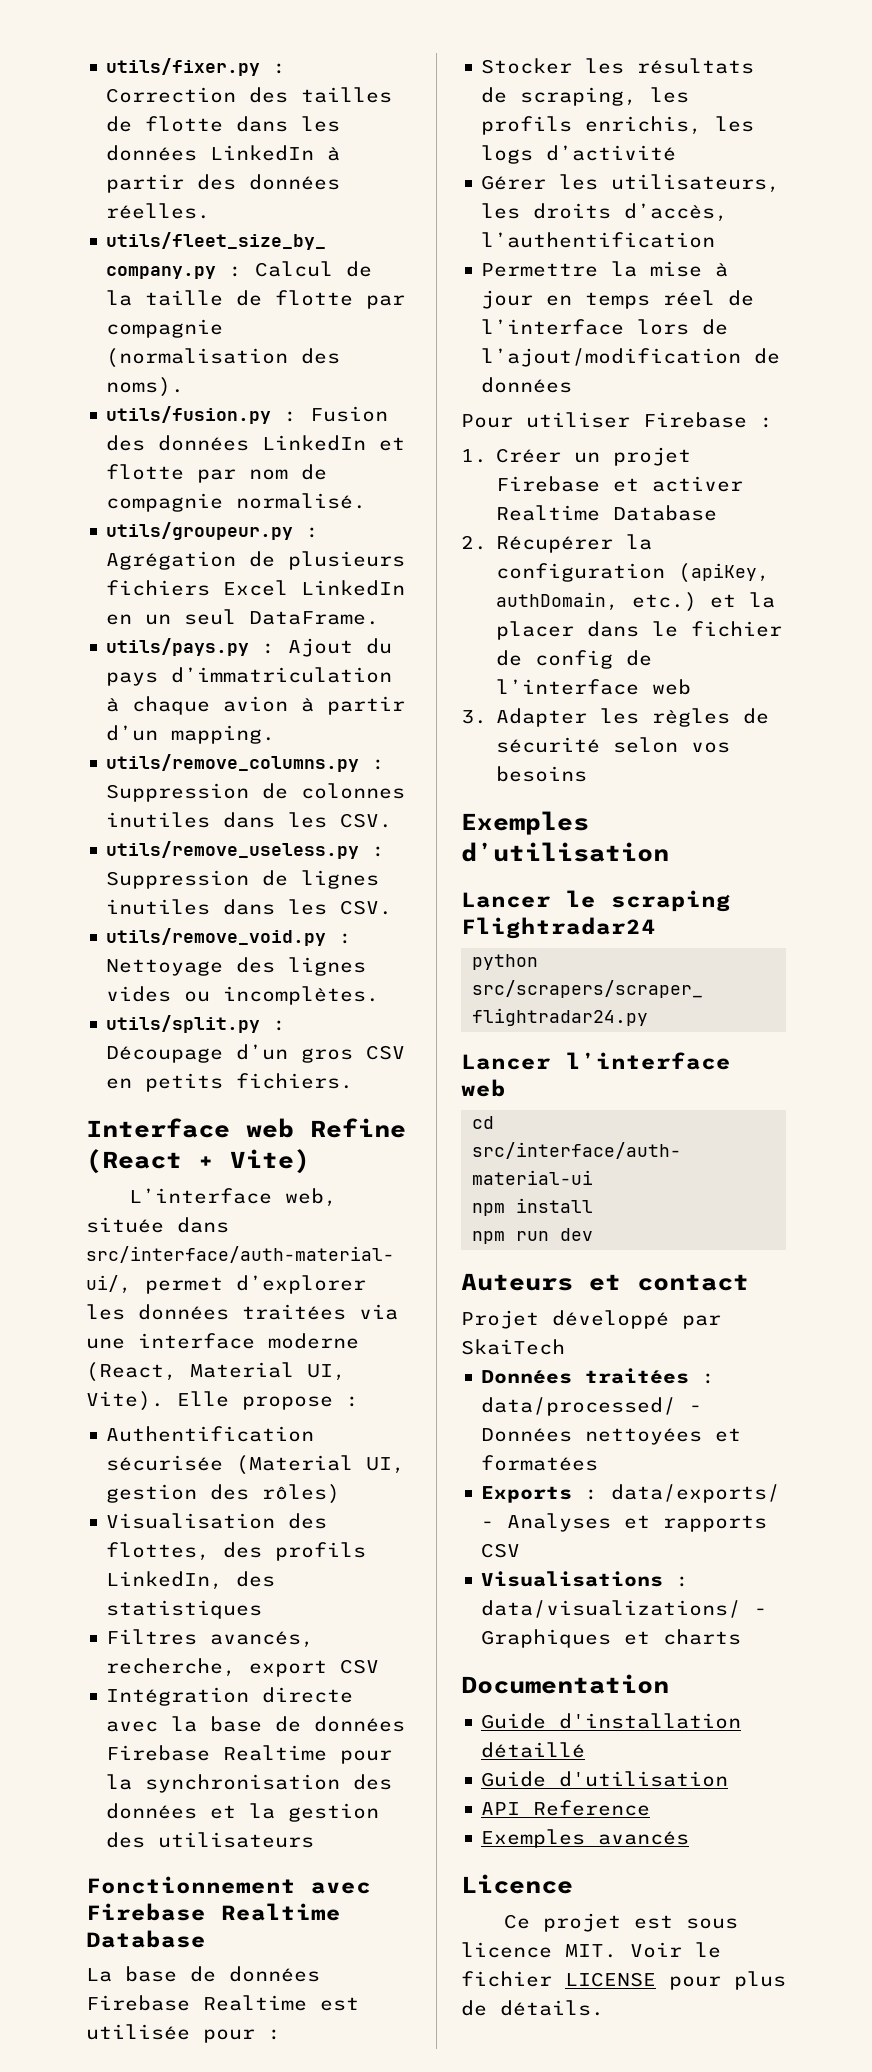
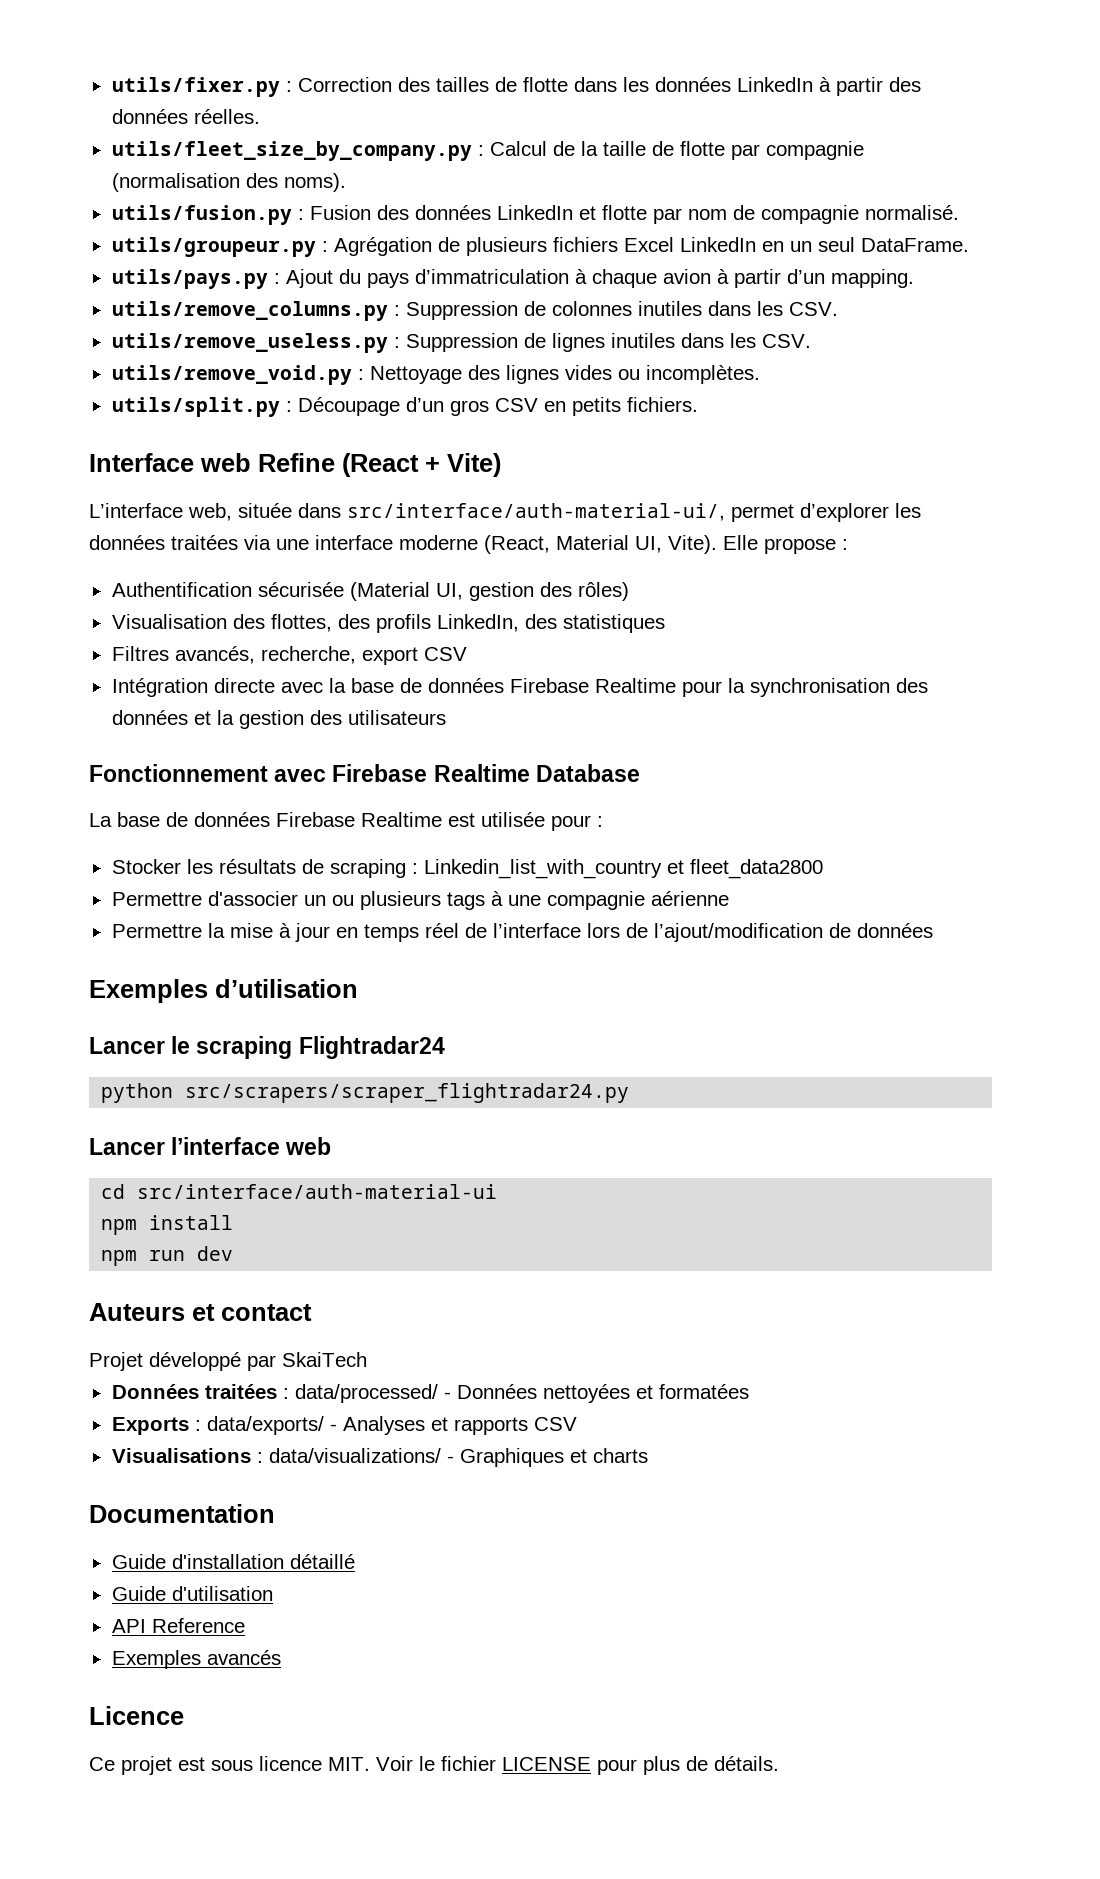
- Stocker les résultats de scraping, les profils enrichis, les logs d’activité
- Gérer les utilisateurs, les droits d’accès, l’authentification
+ Stocker les résultats de scraping : Linkedin_list_with_country et fleet_data2800
+ Permettre d'associer un ou plusieurs tags à une compagnie aérienne
- Pour utiliser Firebase :
- 1. Créer un projet Firebase et activer Realtime Database
- 2. Récupérer la configuration (apiKey, authDomain, etc.) et la placer dans le fichier de config de l’interface web
- 3. Adapter les règles de sécurité selon vos besoins

